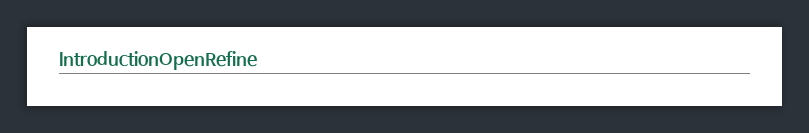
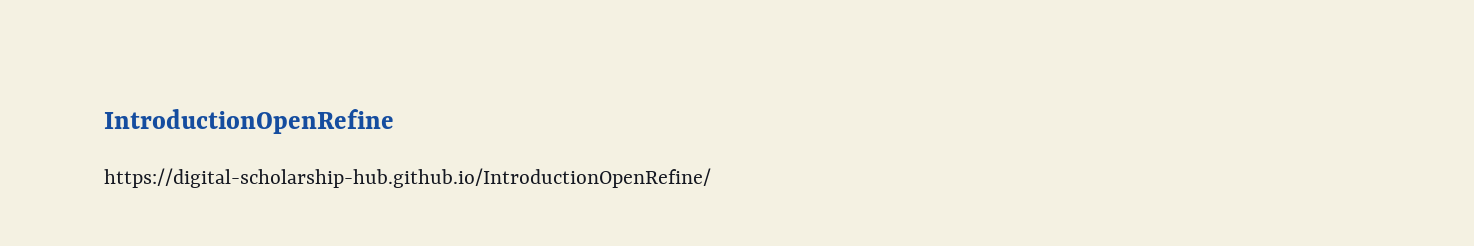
+ https://digital-scholarship-hub.github.io/IntroductionOpenRefine/

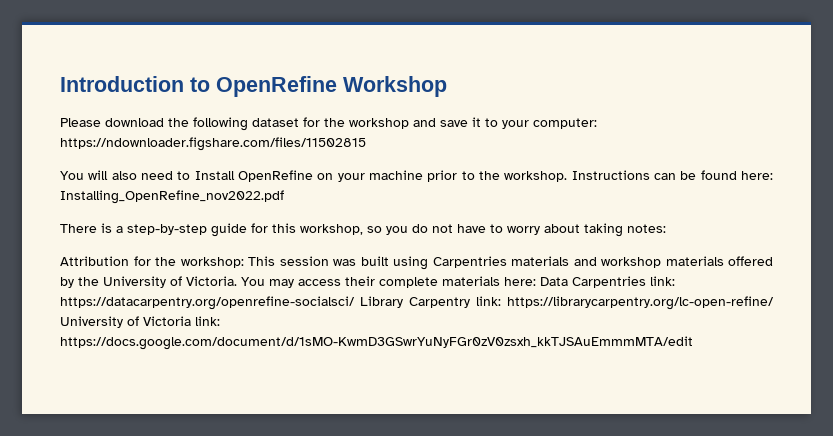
- IntroductionOpenRefine
- https://digital-scholarship-hub.github.io/IntroductionOpenRefine/
+ Introduction to OpenRefine Workshop
+ Please download the following dataset for the workshop and save it to your computer: https://ndownloader.figshare.com/files/11502815
+ You will also need to Install OpenRefine on your machine prior to the workshop. Instructions can be found here: Installing_OpenRefine_nov2022.pdf
+ There is a step-by-step guide for this workshop, so you do not have to worry about taking notes:
+ Attribution for the workshop: This session was built using Carpentries materials and workshop materials offered by the University of Victoria. You may access their complete materials here: Data Carpentries link: https://datacarpentry.org/openrefine-socialsci/ Library Carpentry link: https://librarycarpentry.org/lc-open-refine/ University of Victoria link: https://docs.google.com/document/d/1sMO-KwmD3GSwrYuNyFGr0zV0zsxh_kkTJSAuEmmmMTA/edit

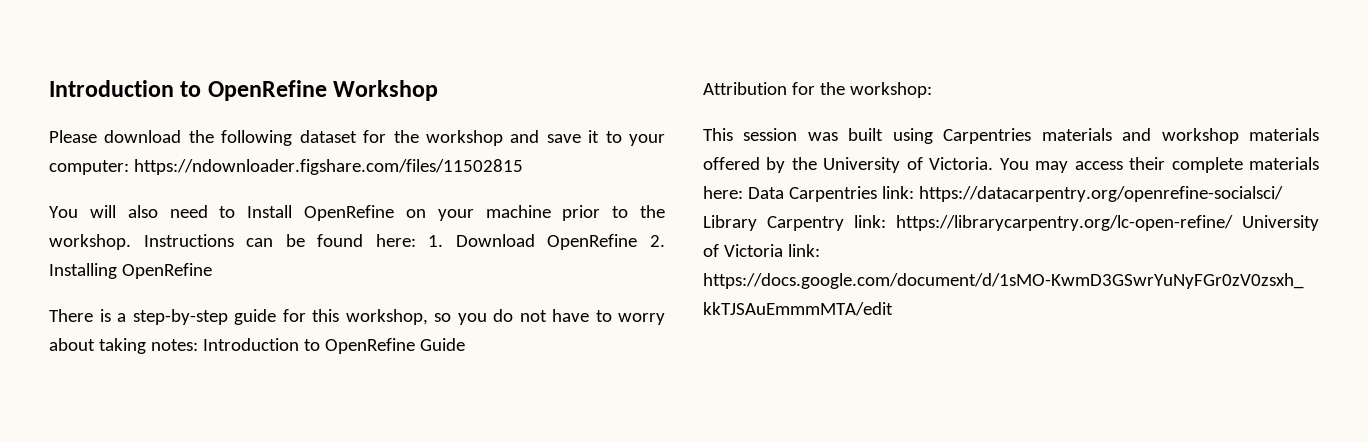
- Instructions can be found here: Installing_OpenRefine_nov2022.pdf
+ Instructions can be found here: 1. Download OpenRefine 2. Installing OpenRefine
- There is a step-by-step guide for this workshop, so you do not have to worry about taking notes:
+ There is a step-by-step guide for this workshop, so you do not have to worry about taking notes: Introduction to OpenRefine Guide
- Attribution for the workshop: This session was built using Carpentries materials and workshop materials offered by the University of Victoria.
+ Attribution for the workshop:
+ This session was built using Carpentries materials and workshop materials offered by the University of Victoria.

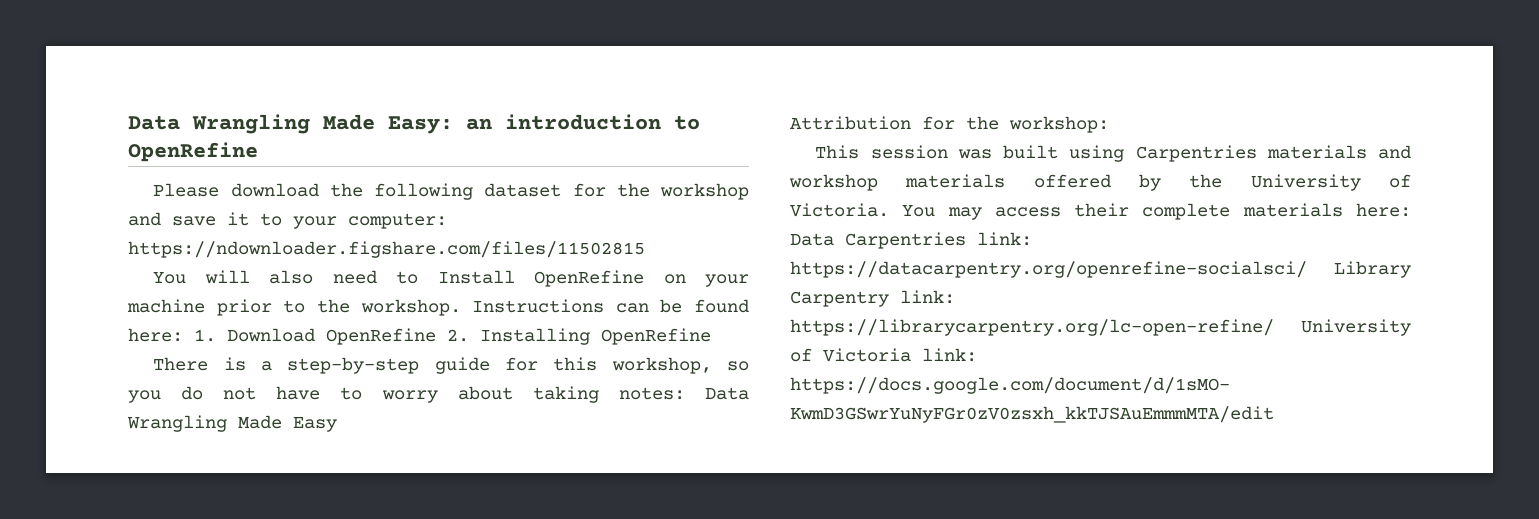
- Introduction to OpenRefine Workshop
+ Data Wrangling Made Easy: an introduction to OpenRefine
- There is a step-by-step guide for this workshop, so you do not have to worry about taking notes: Introduction to OpenRefine Guide
+ There is a step-by-step guide for this workshop, so you do not have to worry about taking notes: Data Wrangling Made Easy

